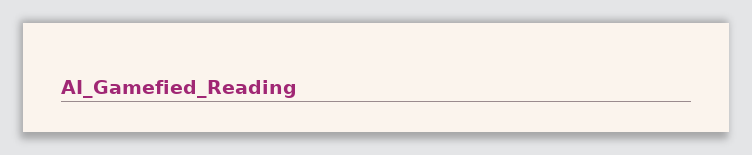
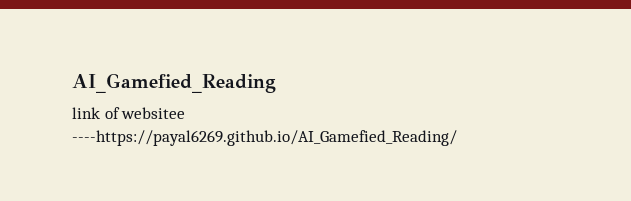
+ link of websitee ----https://payal6269.github.io/AI_Gamefied_Reading/

